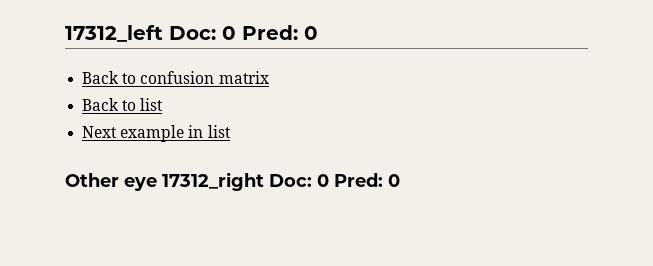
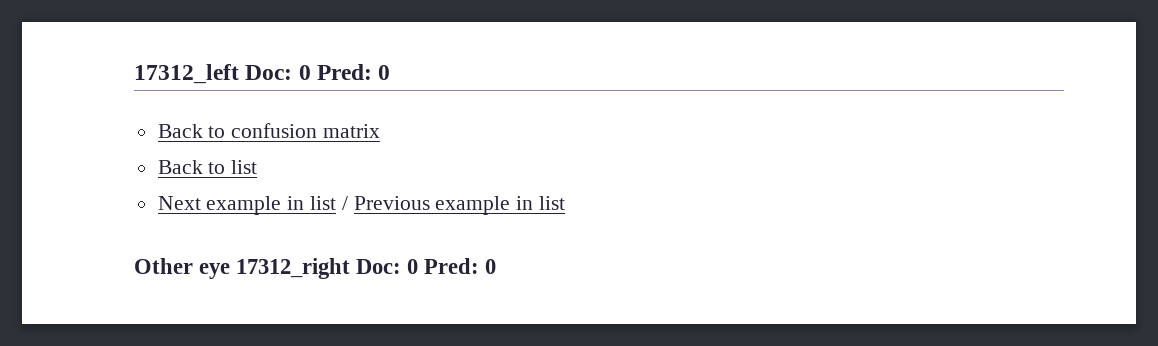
- Next example in list
+ Next example in list / Previous example in list

